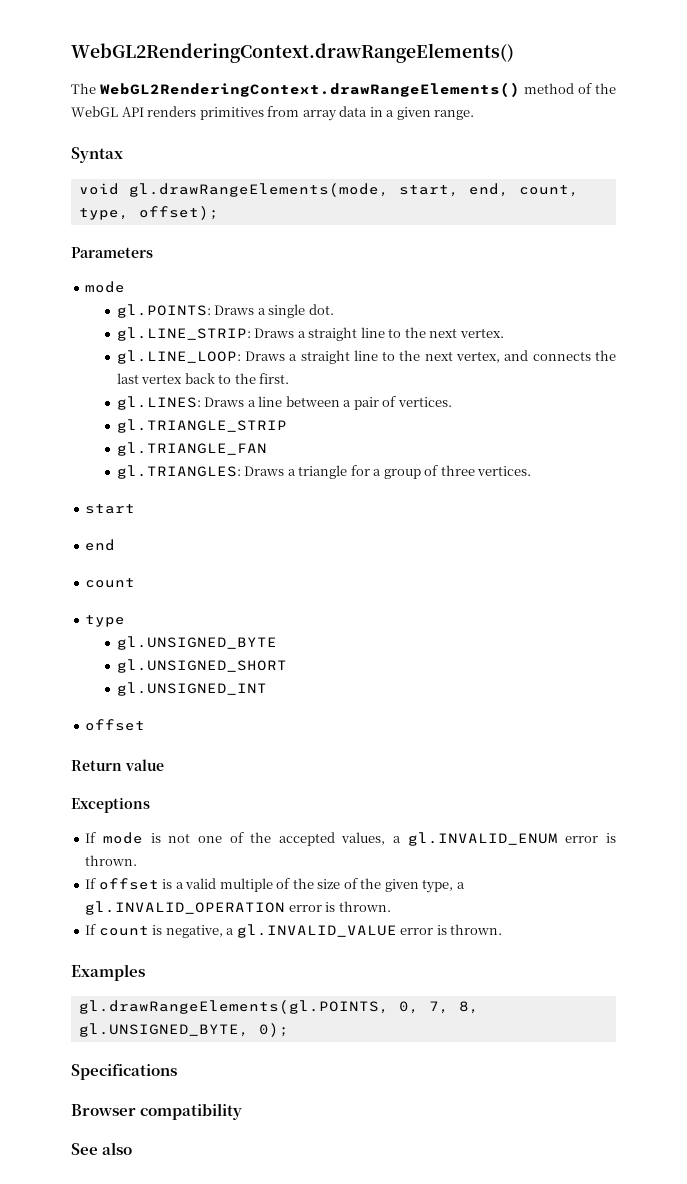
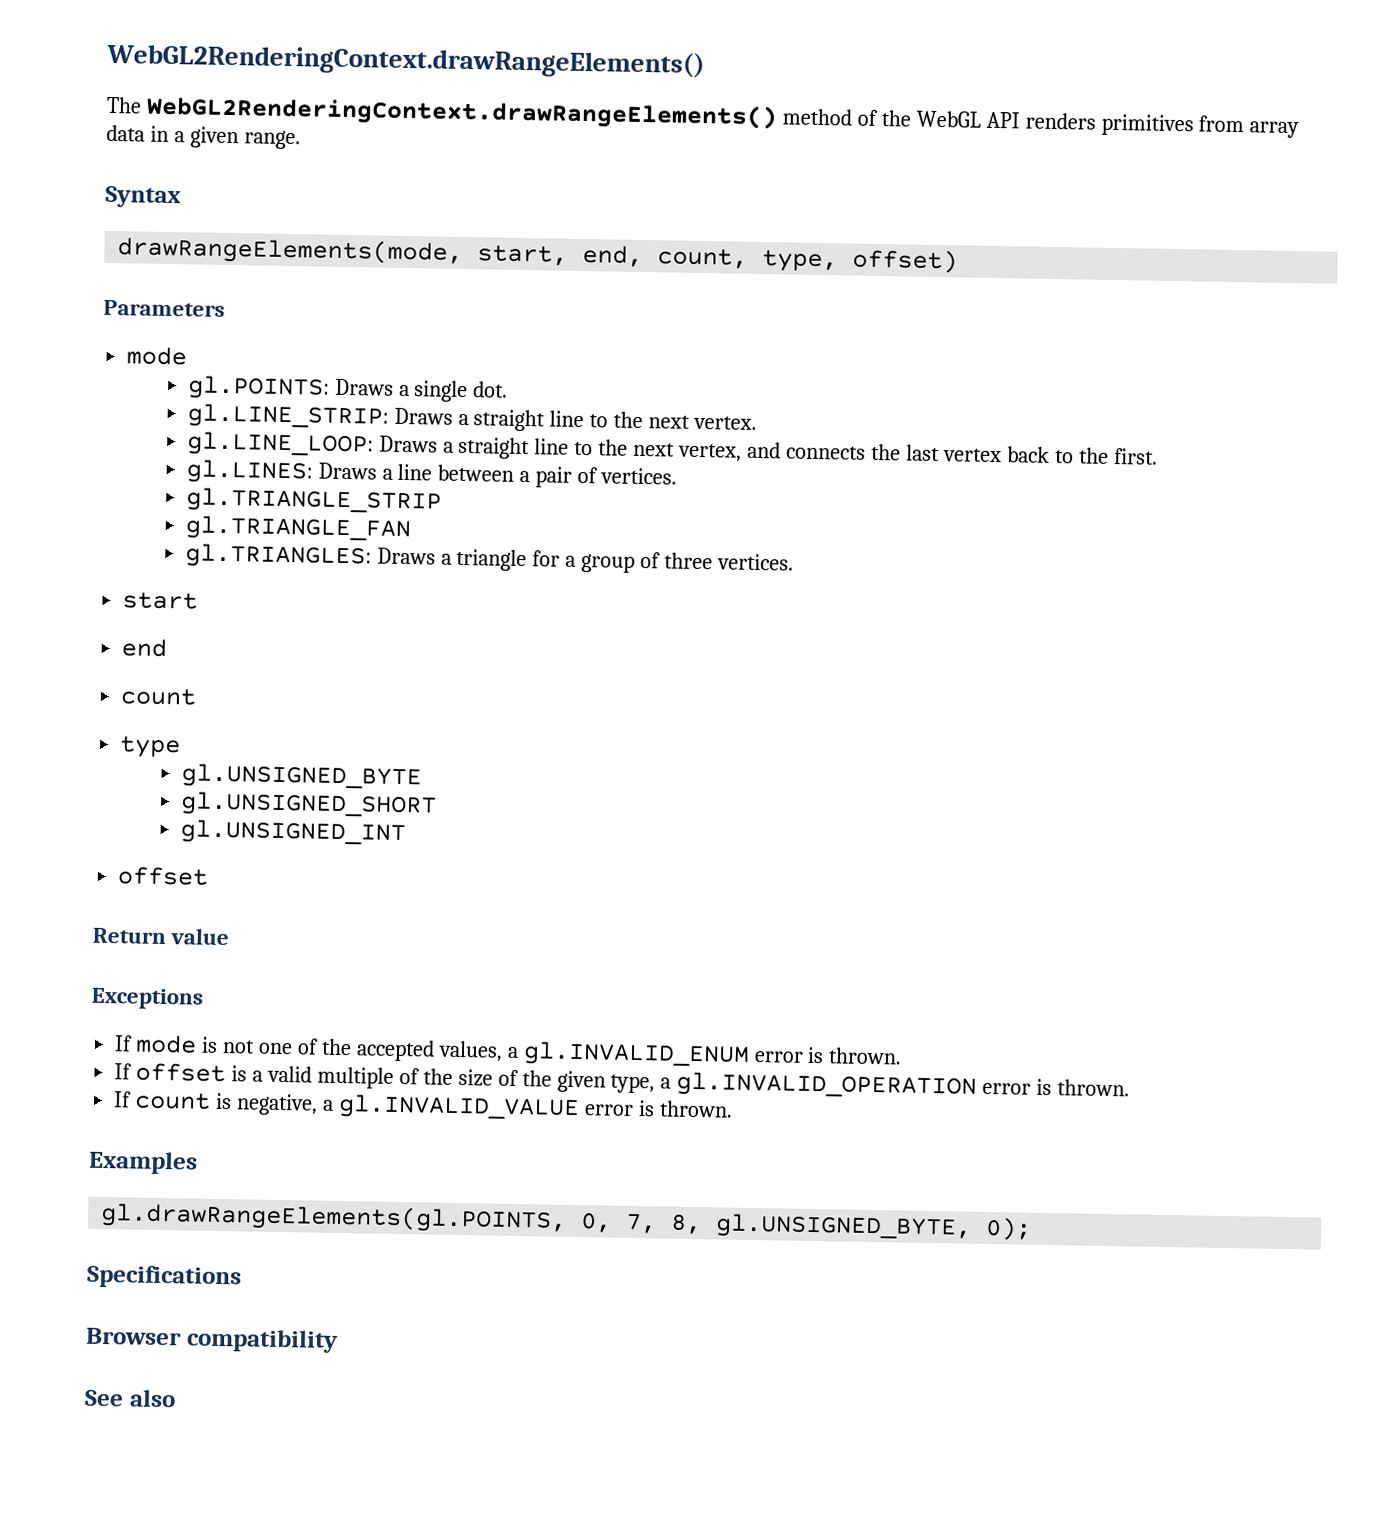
- void gl.drawRangeElements(mode, start, end, count, type, offset);
+ drawRangeElements(mode, start, end, count, type, offset)

